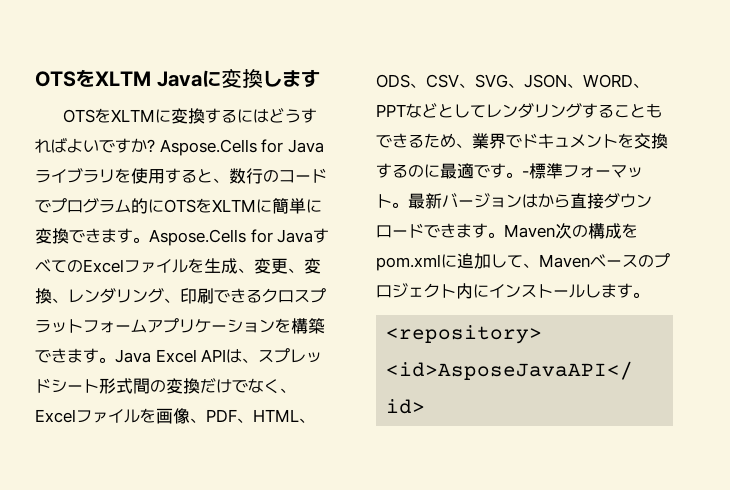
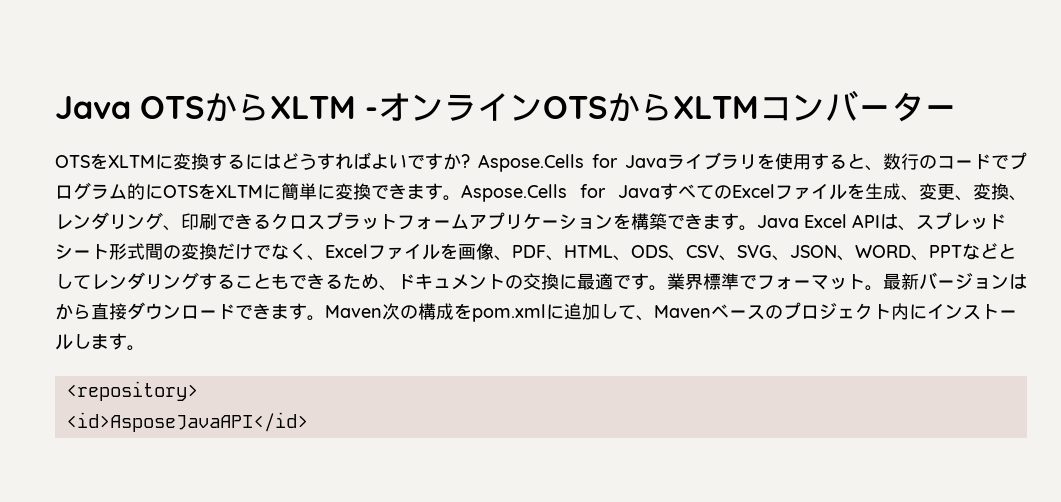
- OTSをXLTM Javaに変換します
+ Java OTSからXLTM -オンラインOTSからXLTMコンバーター
- Java Excel APIは、スプレッドシート形式間の変換だけでなく、Excelファイルを画像、PDF、HTML、ODS、CSV、SVG、JSON、WORD、PPTなどとしてレンダリングすることもできるため、業界でドキュメントを交換するのに最適です。
+ Java Excel APIは、スプレッドシート形式間の変換だけでなく、Excelファイルを画像、PDF、HTML、ODS、CSV、SVG、JSON、WORD、PPTなどとしてレンダリングすることもできるため、ドキュメントの交換に最適です。
- -標準フォーマット。
+ 業界標準でフォーマット。

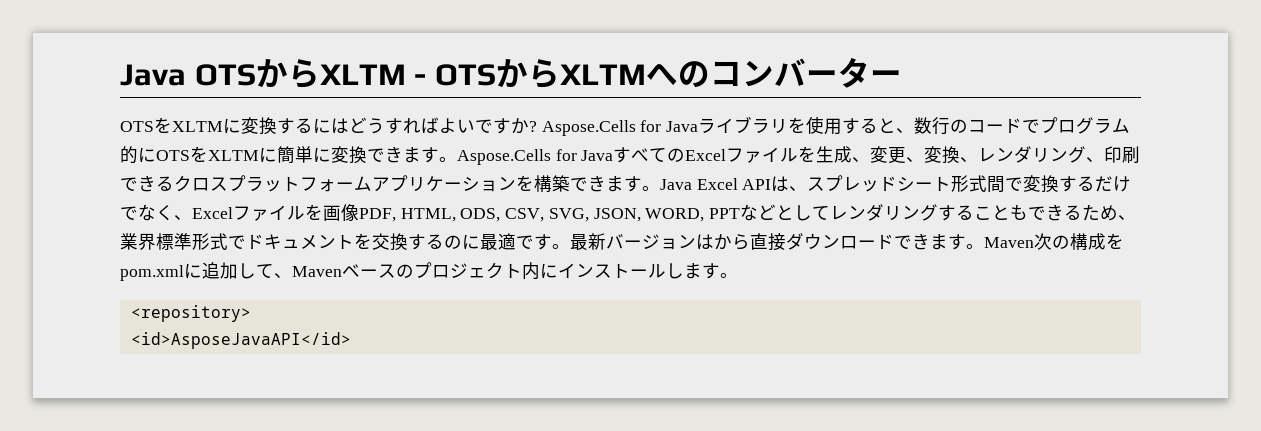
- Java OTSからXLTM -オンラインOTSからXLTMコンバーター
+ Java OTSからXLTM - OTSからXLTMへのコンバーター
- Java Excel APIは、スプレッドシート形式間の変換だけでなく、Excelファイルを画像、PDF、HTML、ODS、CSV、SVG、JSON、WORD、PPTなどとしてレンダリングすることもできるため、ドキュメントの交換に最適です。業界標準でフォーマット。
+ Java Excel APIは、スプレッドシート形式間で変換するだけでなく、Excelファイルを画像PDF, HTML, ODS, CSV, SVG, JSON, WORD, PPTなどとしてレンダリングすることもできるため、業界標準形式でドキュメントを交換するのに最適です。

